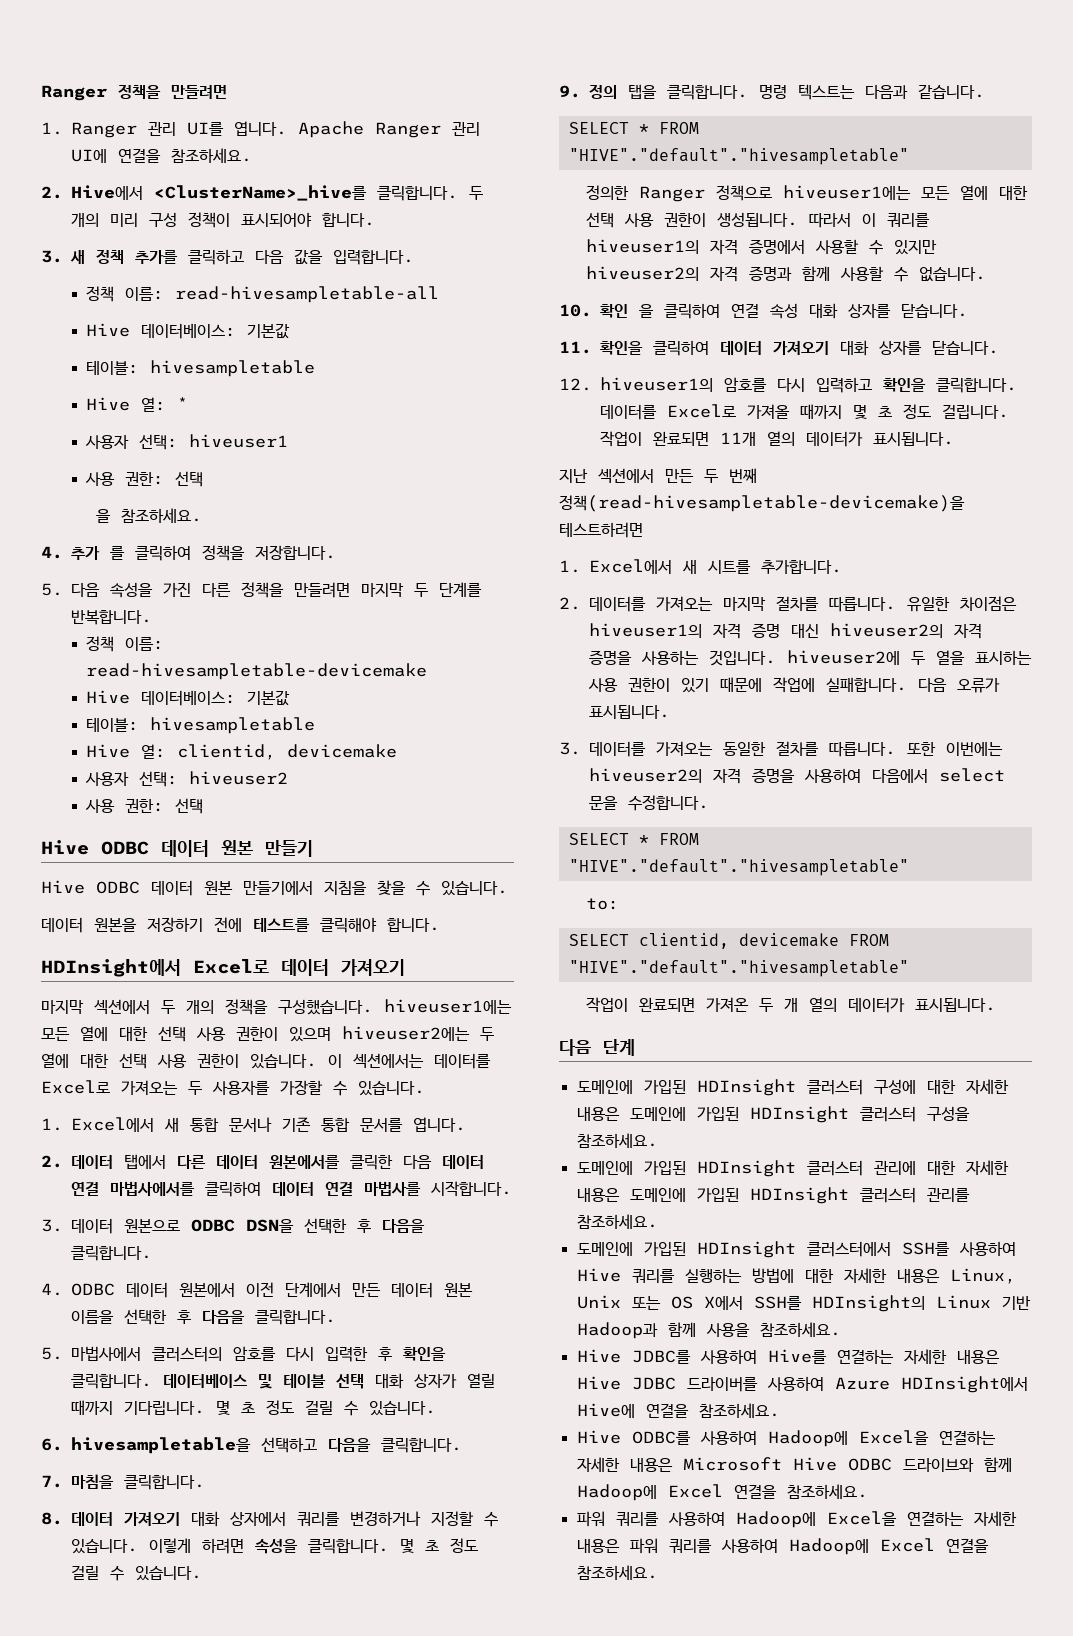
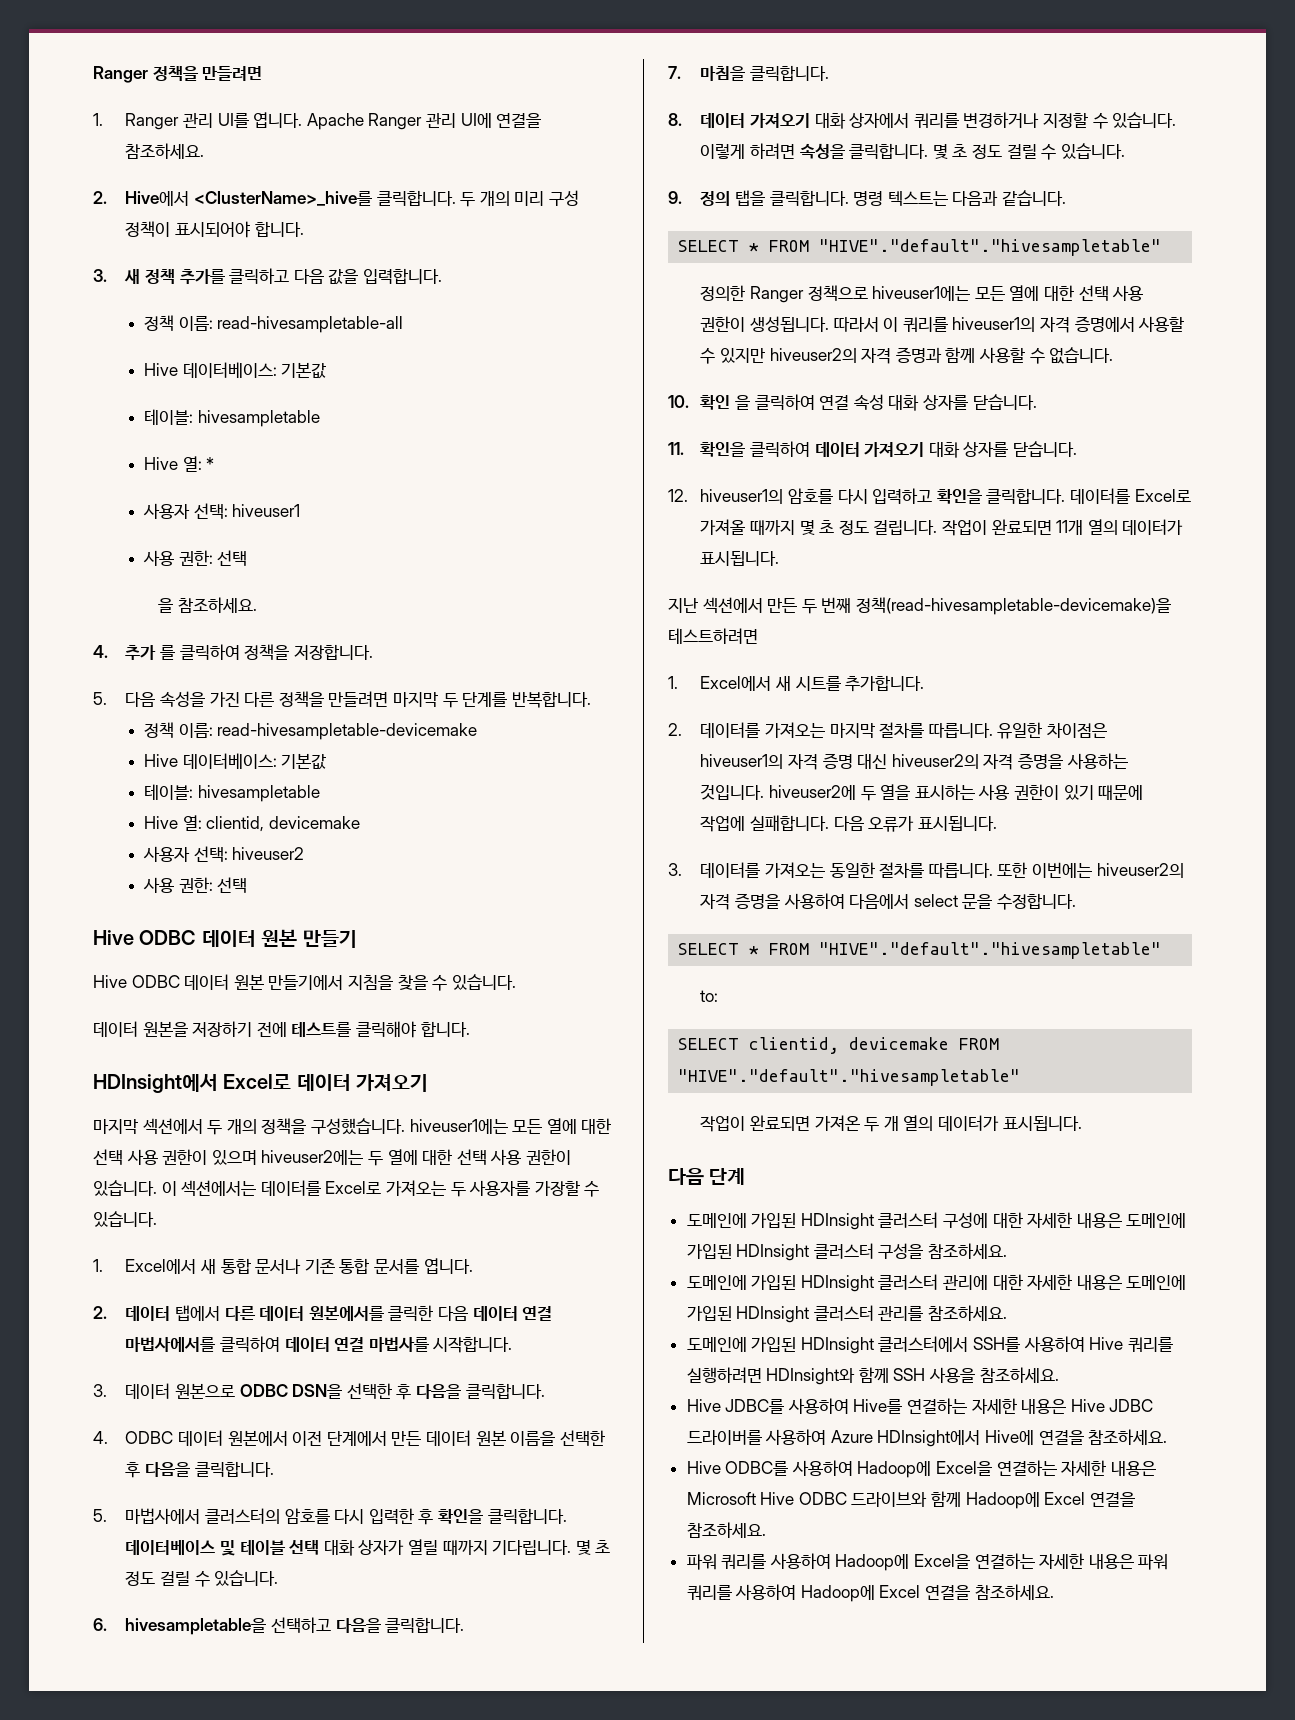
- 도메인에 가입된 HDInsight 클러스터에서 SSH를 사용하여 Hive 쿼리를 실행하는 방법에 대한 자세한 내용은 Linux, Unix 또는 OS X에서 SSH를 HDInsight의 Linux 기반 Hadoop과 함께 사용을 참조하세요.
+ 도메인에 가입된 HDInsight 클러스터에서 SSH를 사용하여 Hive 쿼리를 실행하려면 HDInsight와 함께 SSH 사용을 참조하세요.

